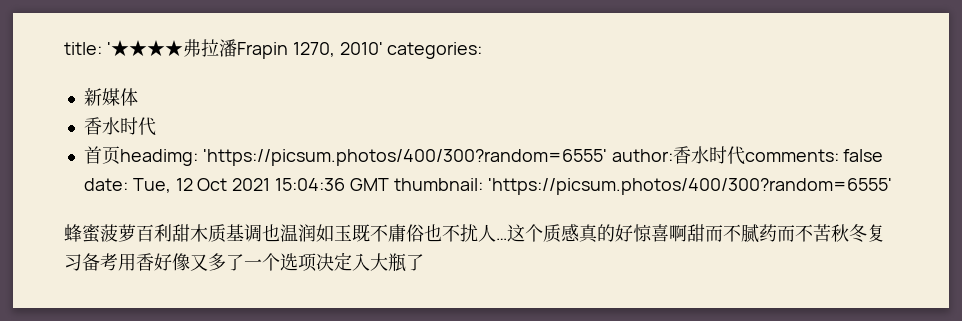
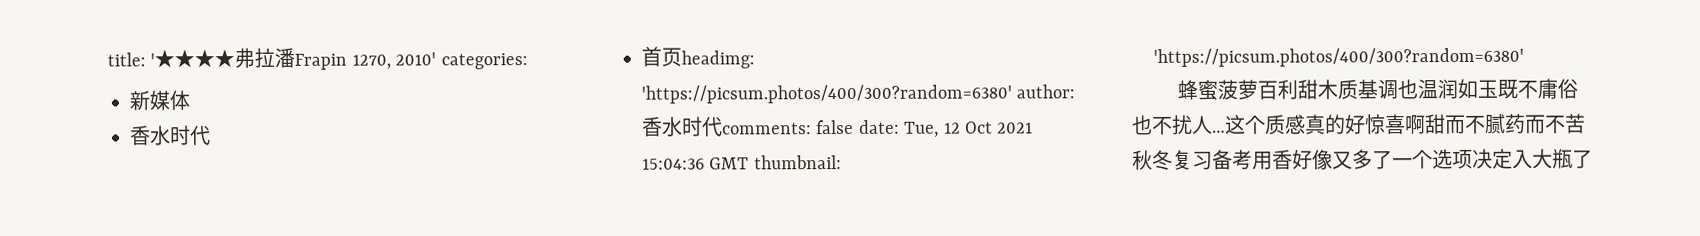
- 首页headimg: 'https://picsum.photos/400/300?random=6555' author:香水时代comments: false date: Tue, 12 Oct 2021 15:04:36 GMT thumbnail: 'https://picsum.photos/400/300?random=6555'
+ 首页headimg: 'https://picsum.photos/400/300?random=6380' author:香水时代comments: false date: Tue, 12 Oct 2021 15:04:36 GMT thumbnail: 'https://picsum.photos/400/300?random=6380'

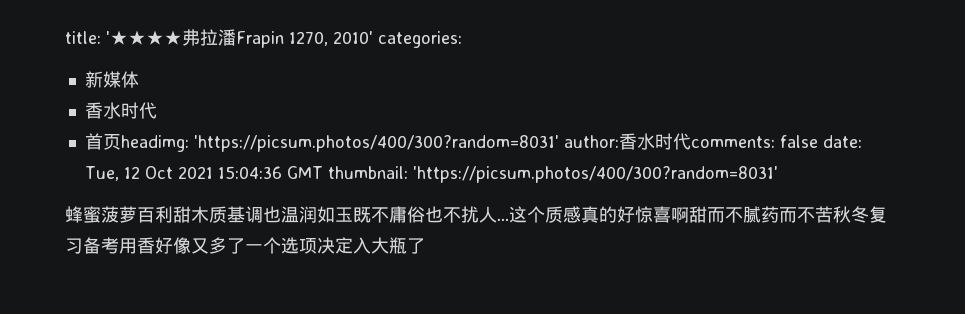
- 首页headimg: 'https://picsum.photos/400/300?random=6380' author:香水时代comments: false date: Tue, 12 Oct 2021 15:04:36 GMT thumbnail: 'https://picsum.photos/400/300?random=6380'
+ 首页headimg: 'https://picsum.photos/400/300?random=8031' author:香水时代comments: false date: Tue, 12 Oct 2021 15:04:36 GMT thumbnail: 'https://picsum.photos/400/300?random=8031'

